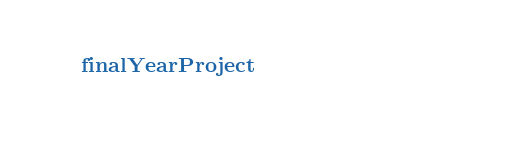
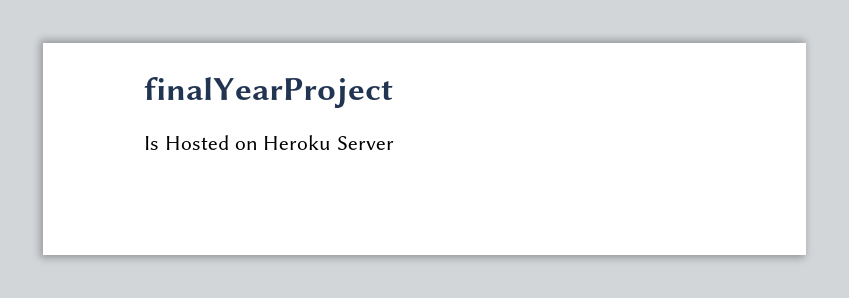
+ Is Hosted on Heroku Server

